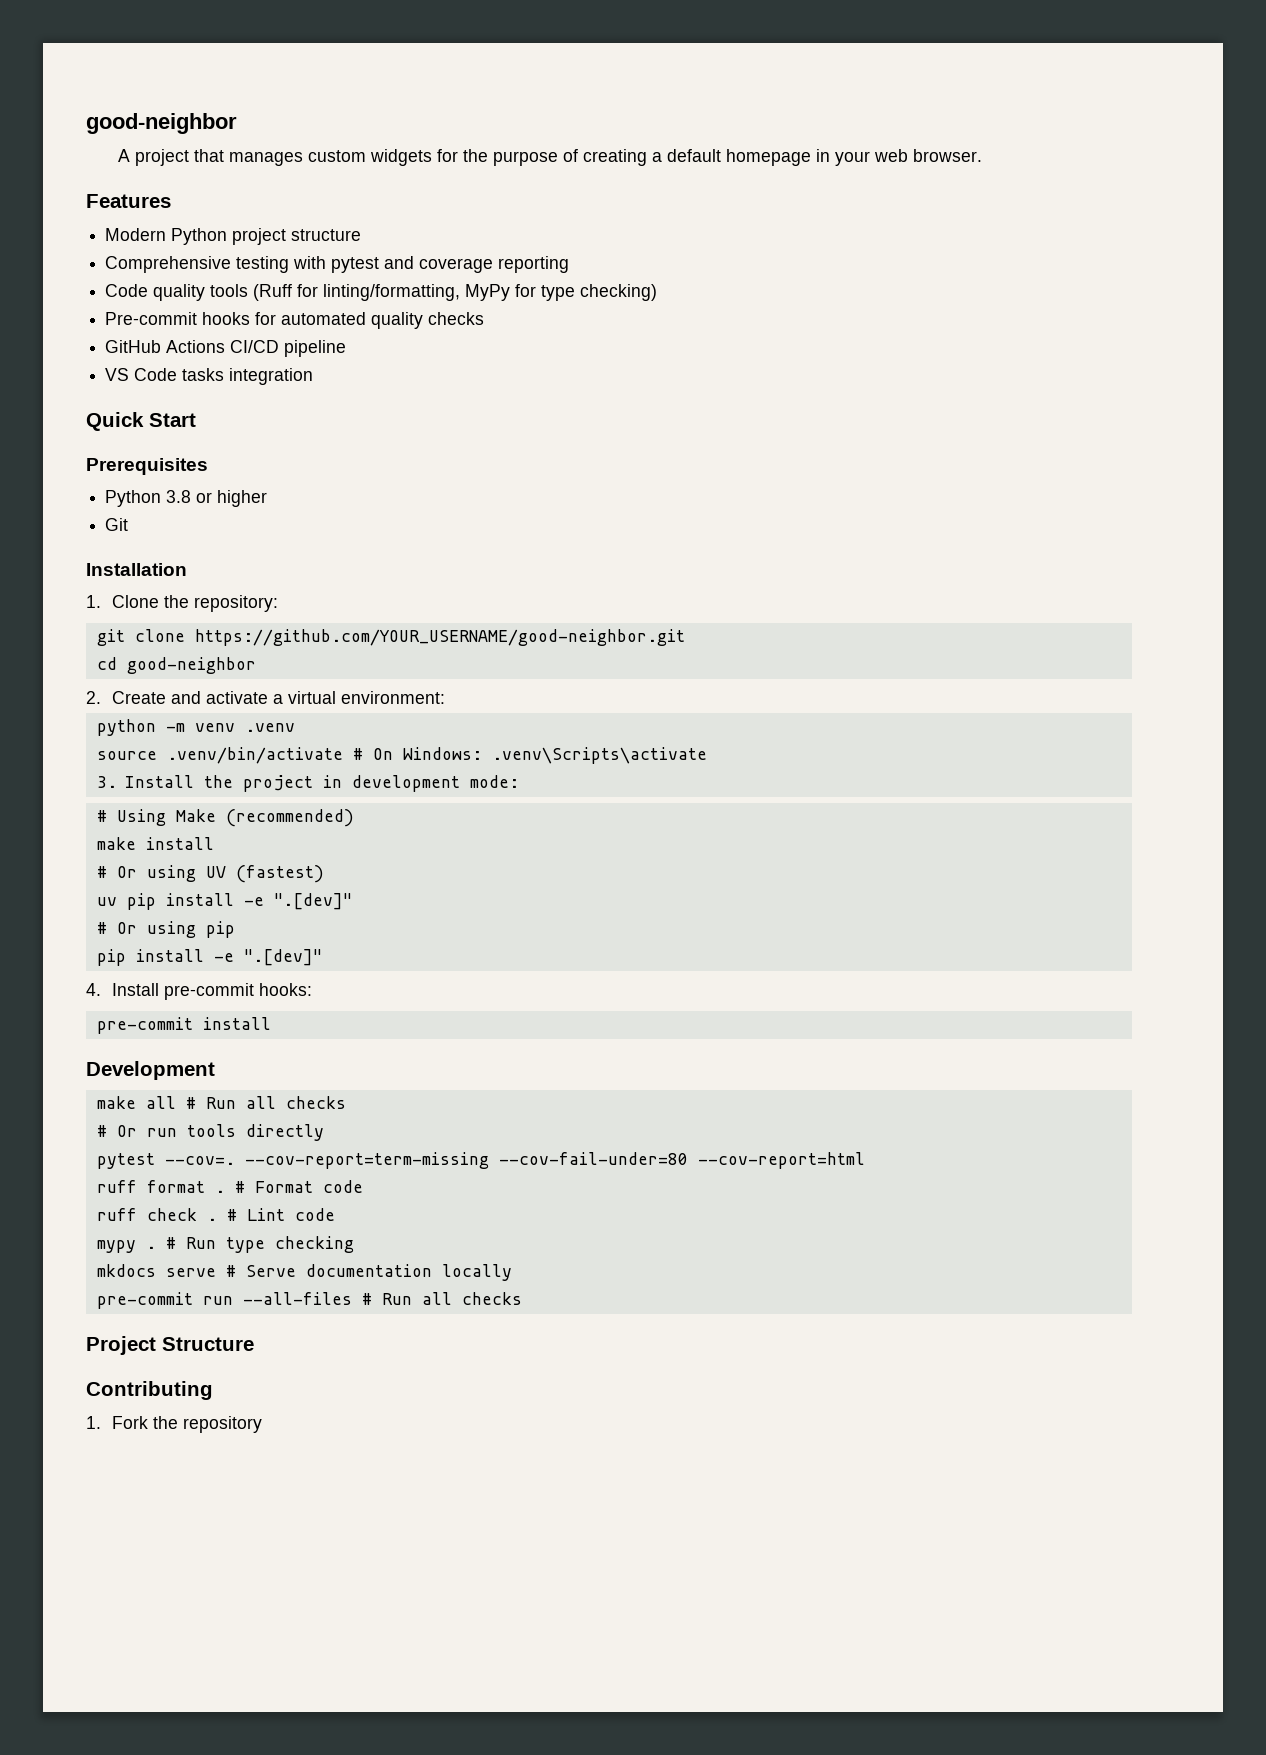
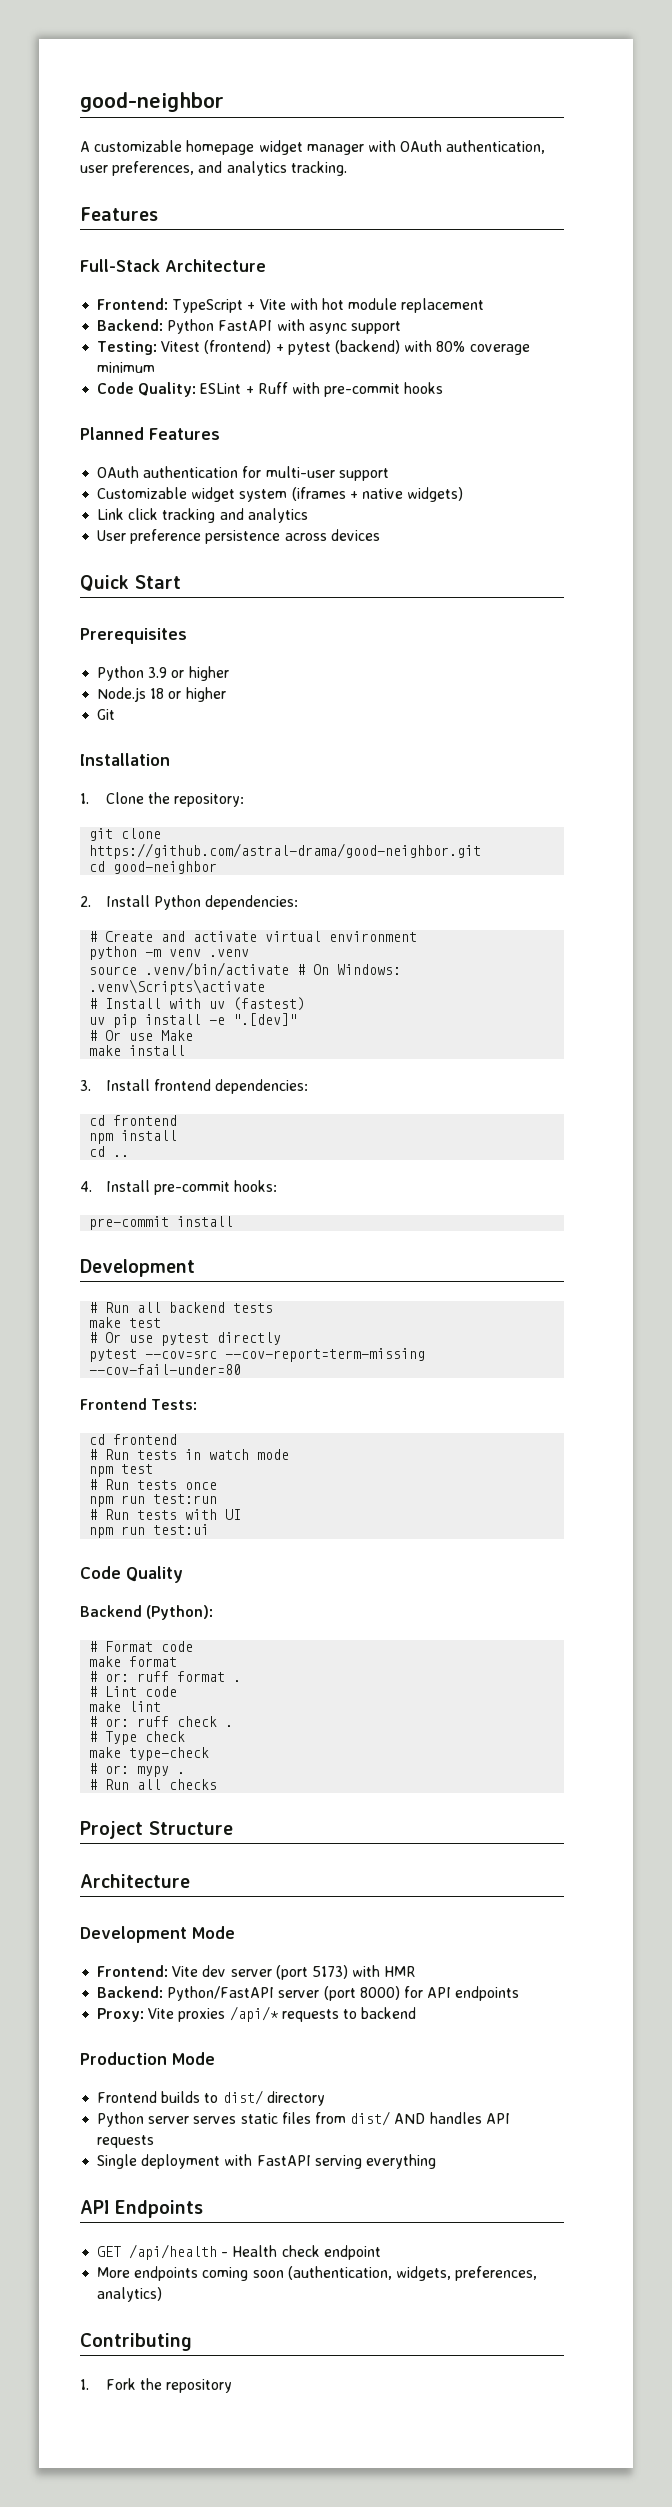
- A project that manages custom widgets for the purpose of creating a default homepage in your web browser.
+ A customizable homepage widget manager with OAuth authentication, user preferences, and analytics tracking.
  Features
- Modern Python project structure
- Comprehensive testing with pytest and coverage reporting
- Code quality tools (Ruff for linting/formatting, MyPy for type checking)
- Pre-commit hooks for automated quality checks
- GitHub Actions CI/CD pipeline
- VS Code tasks integration
+ Full-Stack Architecture
+ Frontend: TypeScript + Vite with hot module replacement
+ Backend: Python FastAPI with async support
+ Testing: Vitest (frontend) + pytest (backend) with 80% coverage minimum
+ Code Quality: ESLint + Ruff with pre-commit hooks
+ Planned Features
+ OAuth authentication for multi-user support
+ Customizable widget system (iframes + native widgets)
+ Link click tracking and analytics
+ User preference persistence across devices
- Python 3.8 or higher
+ Python 3.9 or higher
+ Node.js 18 or higher
- git clone https://github.com/YOUR_USERNAME/good-neighbor.git
+ git clone https://github.com/astral-drama/good-neighbor.git
- 2. Create and activate a virtual environment:
+ 2. Install Python dependencies:
+ # Create and activate virtual environment
- 3. Install the project in development mode:
- # Using Make (recommended)
- make install
- # Or using UV (fastest)
+ # Install with uv (fastest)
- # Or using pip
- pip install -e ".[dev]"
+ # Or use Make
+ make install
+ 3. Install frontend dependencies:
+ cd frontend
+ npm install
+ cd ..
- make all # Run all checks
- # Or run tools directly
+ # Run all backend tests
+ make test
+ # Or use pytest directly
- pytest --cov=. --cov-report=term-missing --cov-fail-under=80 --cov-report=html
- ruff format . # Format code
- ruff check . # Lint code
+ pytest --cov=src --cov-report=term-missing --cov-fail-under=80
+ Frontend Tests:
+ cd frontend
+ # Run tests in watch mode
+ npm test
+ # Run tests once
+ npm run test:run
+ # Run tests with UI
+ npm run test:ui
+ Code Quality
+ Backend (Python):
+ # Format code
+ make format
+ # or: ruff format .
+ # Lint code
- mypy . # Run type checking
- mkdocs serve # Serve documentation locally
- pre-commit run --all-files # Run all checks
+ make lint
+ # or: ruff check .
+ # Type check
+ make type-check
+ # or: mypy .
+ # Run all checks
  Project Structure
+ Architecture
+ Development Mode
+ Frontend: Vite dev server (port 5173) with HMR
+ Backend: Python/FastAPI server (port 8000) for API endpoints
+ Proxy: Vite proxies /api/* requests to backend
+ Production Mode
+ Frontend builds to dist/ directory
+ Python server serves static files from dist/ AND handles API requests
+ Single deployment with FastAPI serving everything
+ API Endpoints
+ GET /api/health - Health check endpoint
+ More endpoints coming soon (authentication, widgets, preferences, analytics)

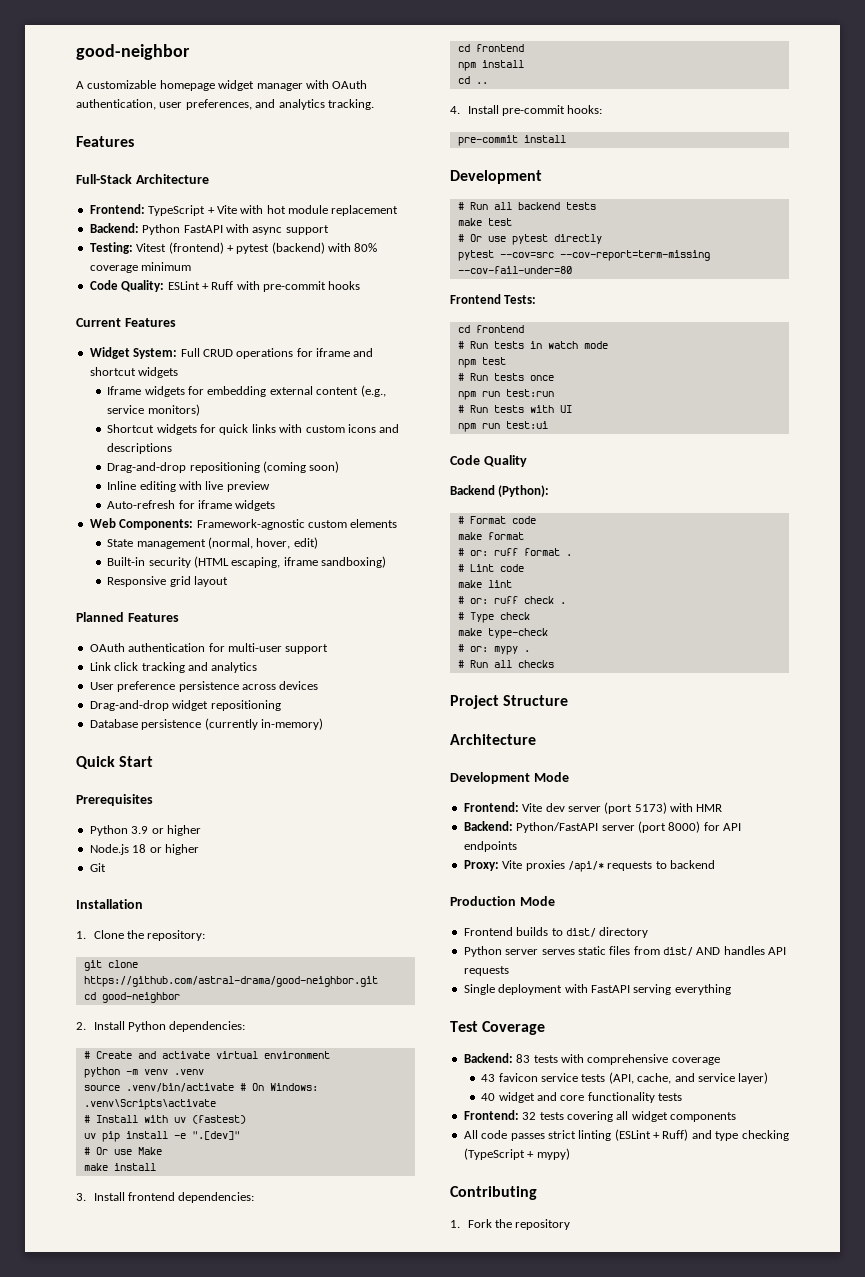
+ Current Features
+ Widget System: Full CRUD operations for iframe and shortcut widgets
+ Iframe widgets for embedding external content (e.g., service monitors)
+ Shortcut widgets for quick links with custom icons and descriptions
+ Drag-and-drop repositioning (coming soon)
+ Inline editing with live preview
+ Auto-refresh for iframe widgets
+ Web Components: Framework-agnostic custom elements
+ State management (normal, hover, edit)
+ Built-in security (HTML escaping, iframe sandboxing)
+ Responsive grid layout
- Customizable widget system (iframes + native widgets)
+ Drag-and-drop widget repositioning
+ Database persistence (currently in-memory)
- API Endpoints
- GET /api/health - Health check endpoint
- More endpoints coming soon (authentication, widgets, preferences, analytics)
+ Test Coverage
+ Backend: 83 tests with comprehensive coverage
+ 43 favicon service tests (API, cache, and service layer)
+ 40 widget and core functionality tests
+ Frontend: 32 tests covering all widget components
+ All code passes strict linting (ESLint + Ruff) and type checking (TypeScript + mypy)

